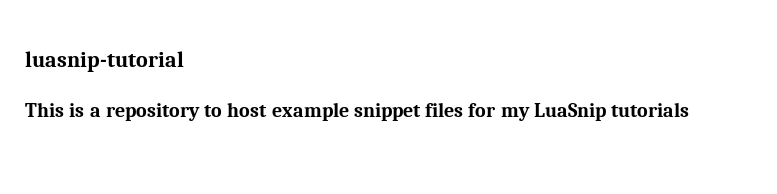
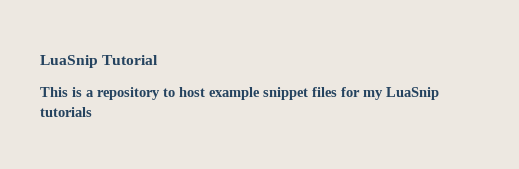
- luasnip-tutorial
+ LuaSnip Tutorial

